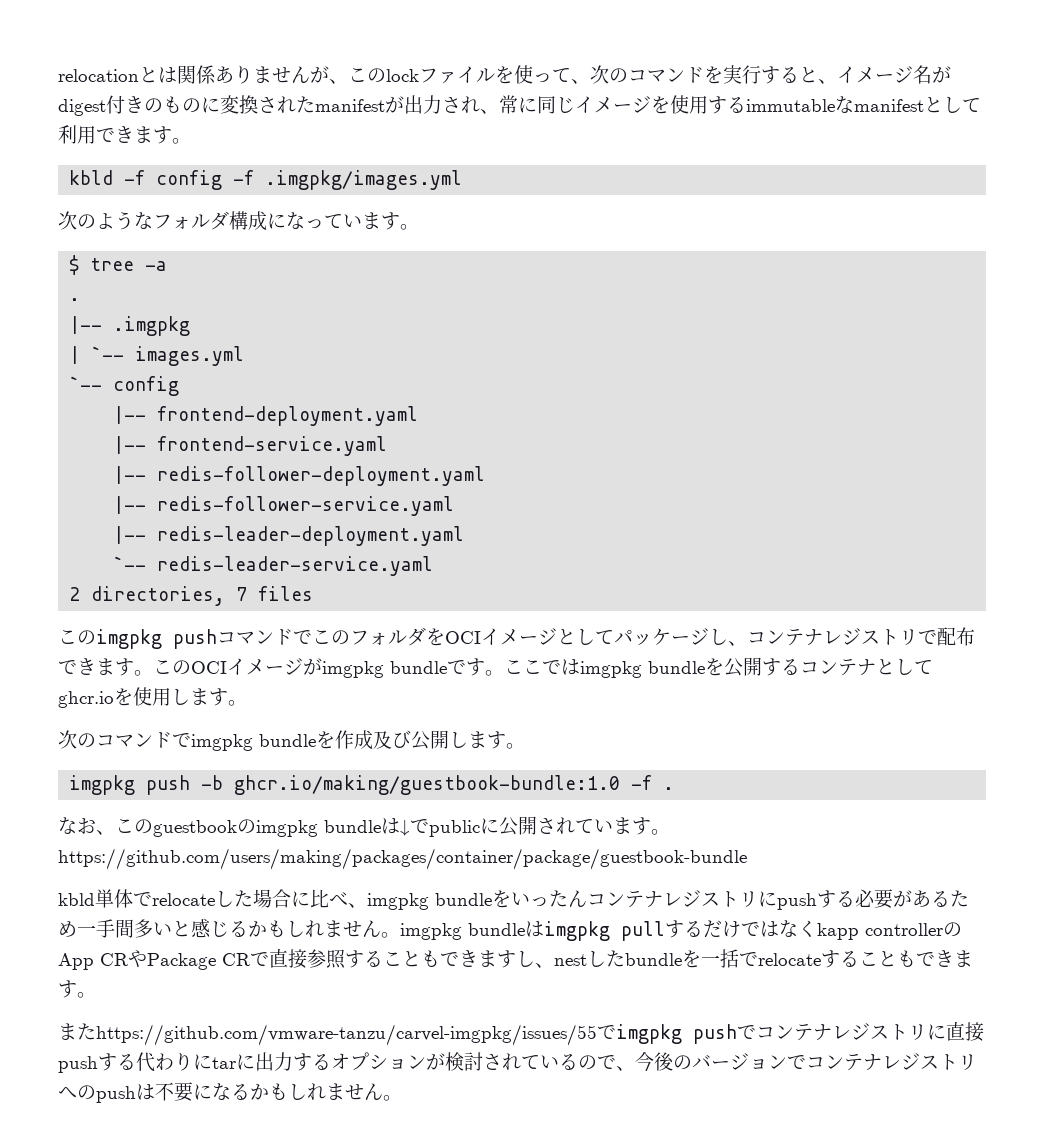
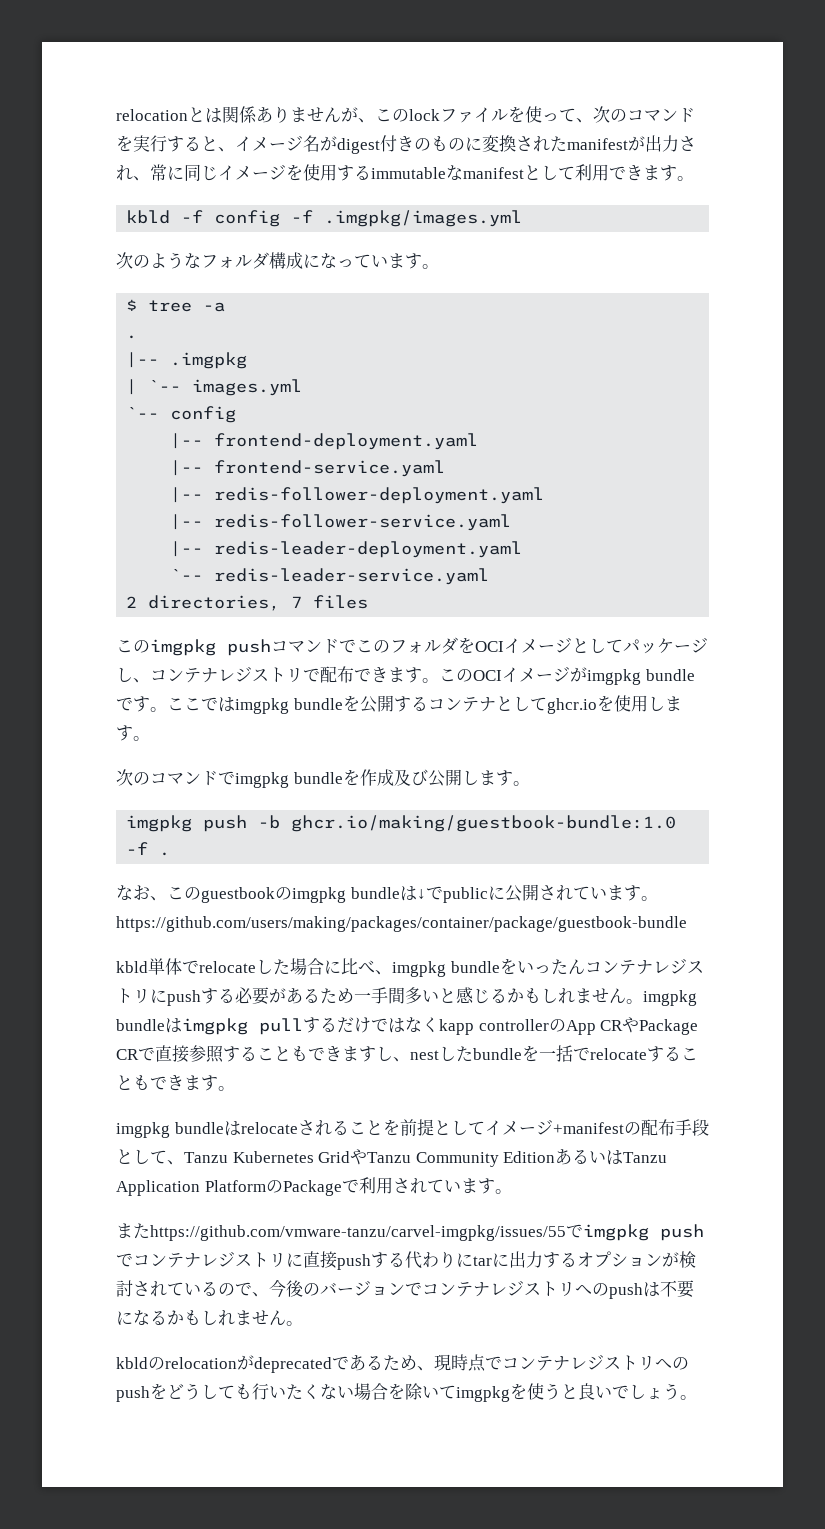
+ imgpkg bundleはrelocateされることを前提としてイメージ+manifestの配布手段として、Tanzu Kubernetes GridやTanzu Community EditionあるいはTanzu Application PlatformのPackageで利用されています。
+ kbldのrelocationがdeprecatedであるため、現時点でコンテナレジストリへのpushをどうしても行いたくない場合を除いてimgpkgを使うと良いでしょう。

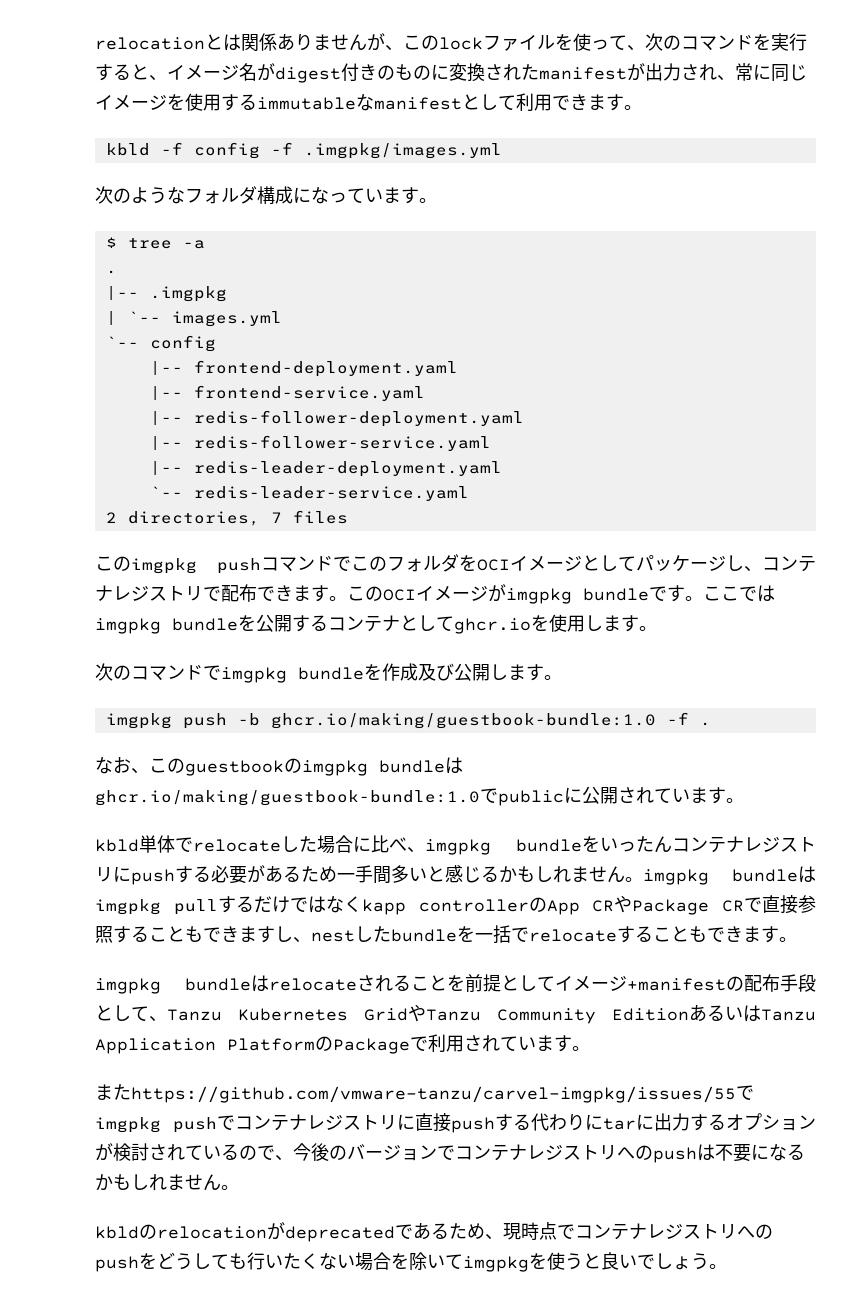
- なお、このguestbookのimgpkg bundleは↓でpublicに公開されています。https://github.com/users/making/packages/container/package/guestbook-bundle
+ なお、このguestbookのimgpkg bundleはghcr.io/making/guestbook-bundle:1.0でpublicに公開されています。

